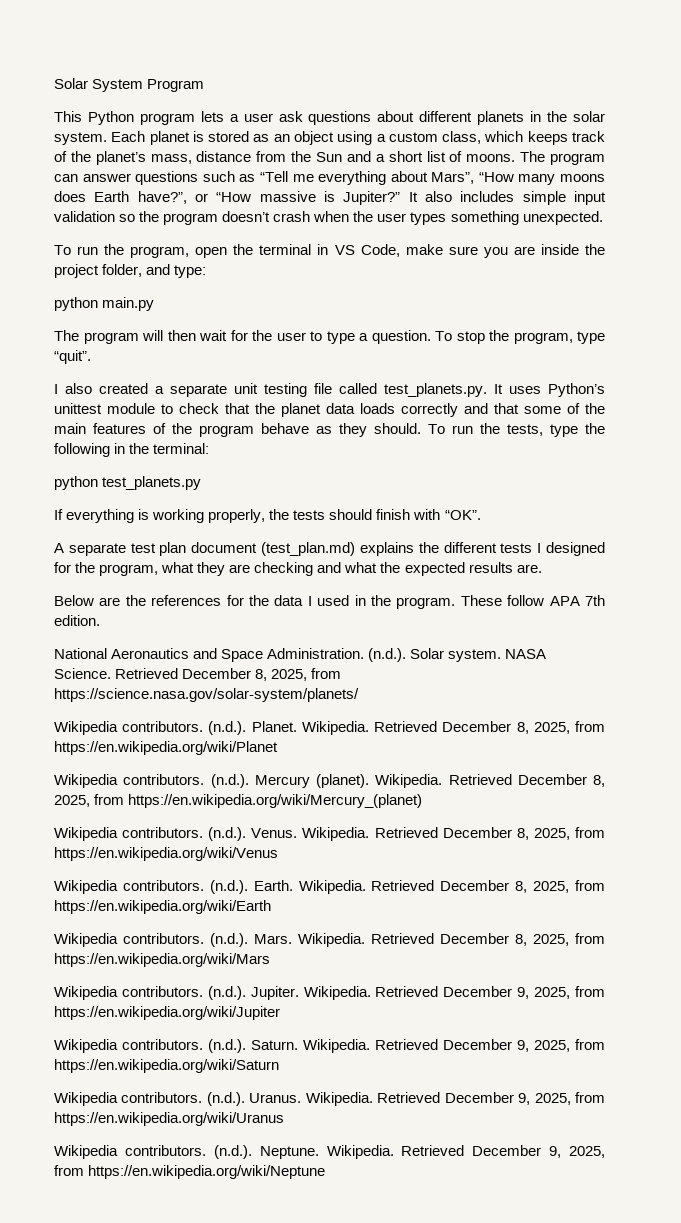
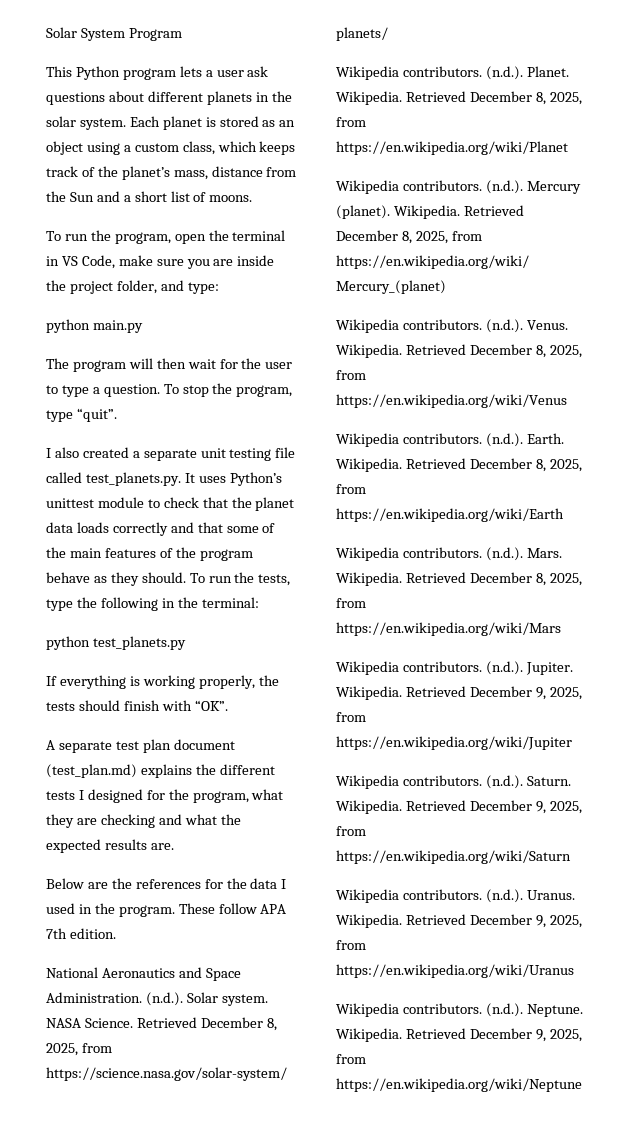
- The program can answer questions such as “Tell me everything about Mars”, “How many moons does Earth have?”, or “How massive is Jupiter?” It also includes simple input validation so the program doesn’t crash when the user types something unexpected.

